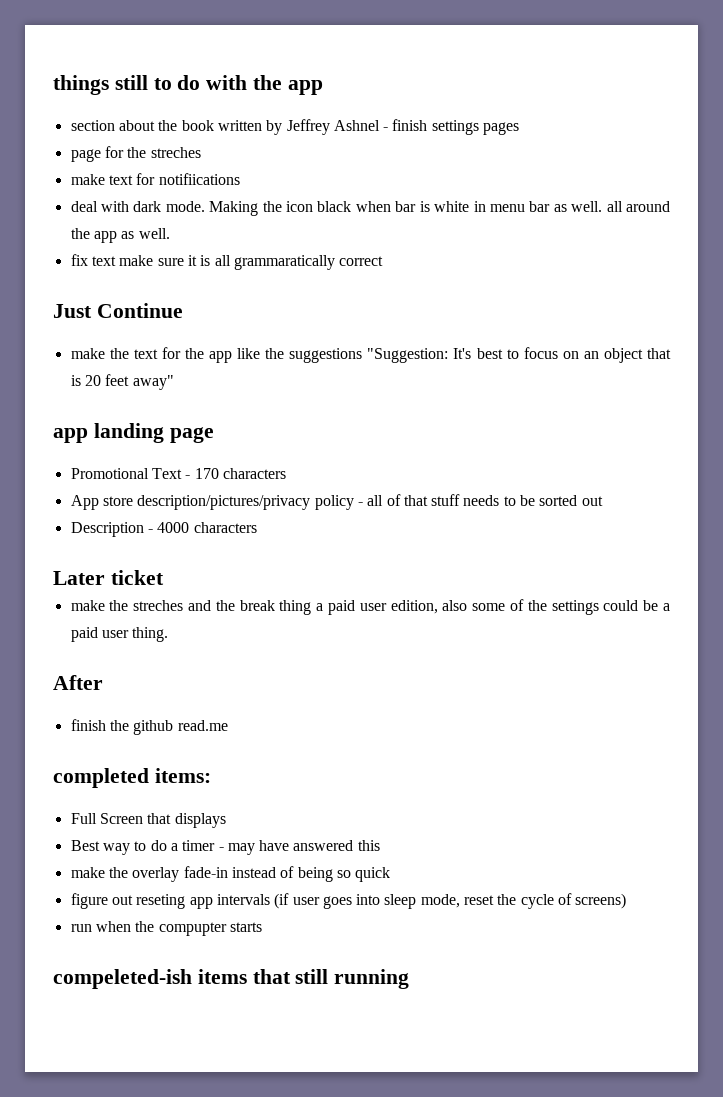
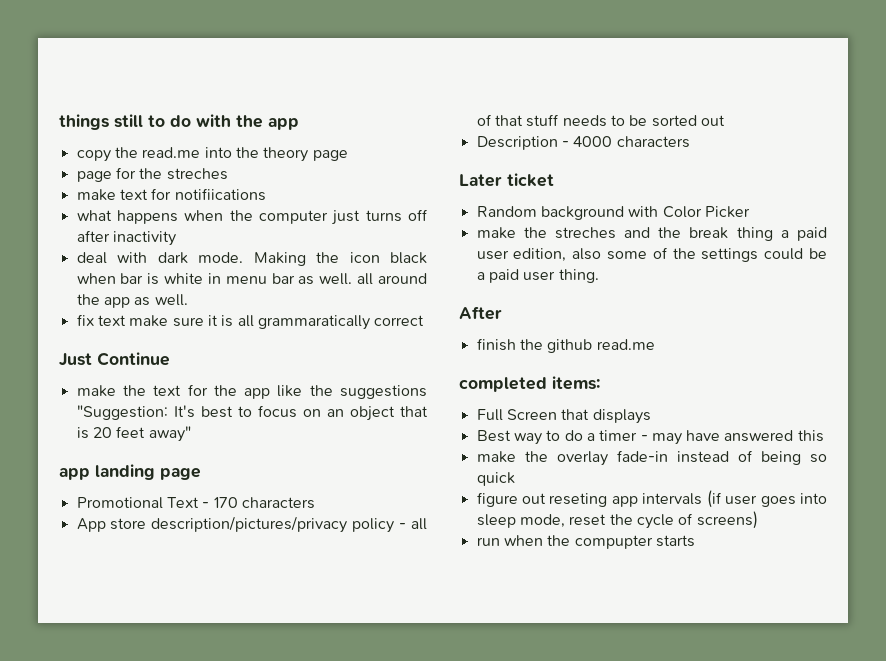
- section about the book written by Jeffrey Ashnel - finish settings pages
+ copy the read.me into the theory page
+ what happens when the computer just turns off after inactivity
+ Random background with Color Picker
- compeleted-ish items that still running

